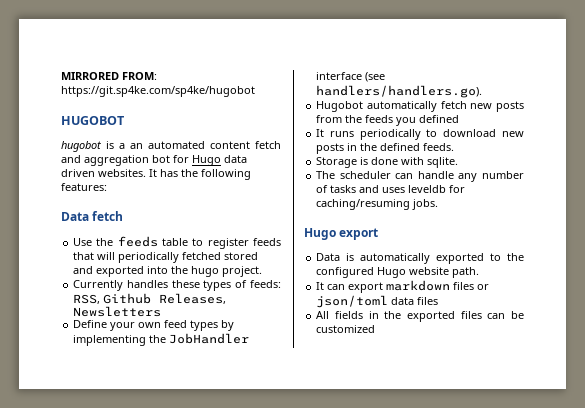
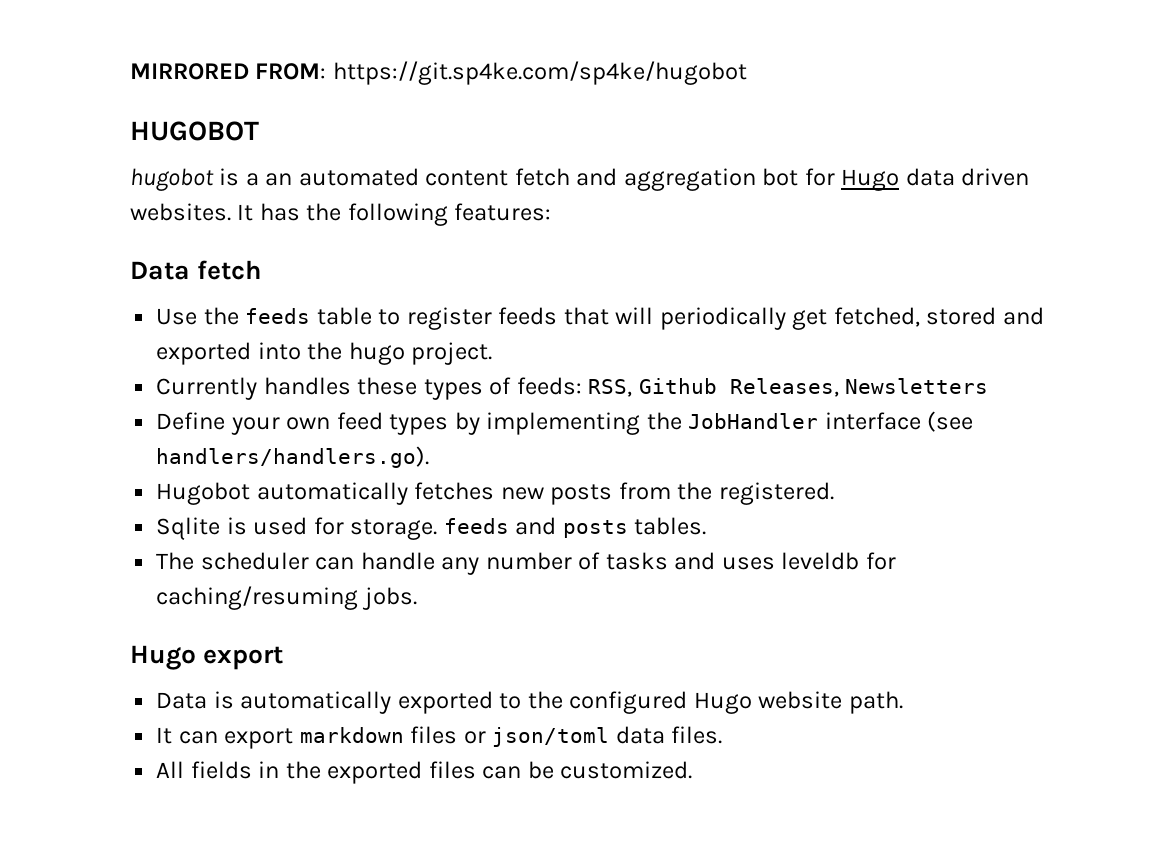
- Use the feeds table to register feeds that will periodically fetched stored and exported into the hugo project.
+ Use the feeds table to register feeds that will periodically get fetched, stored and exported into the hugo project.
- Hugobot automatically fetch new posts from the feeds you defined
- It runs periodically to download new posts in the defined feeds.
- Storage is done with sqlite.
+ Hugobot automatically fetches new posts from the registered.
+ Sqlite is used for storage. feeds and posts tables.
- It can export markdown files or json/toml data files
+ It can export markdown files or json/toml data files.
- All fields in the exported files can be customized
+ All fields in the exported files can be customized.

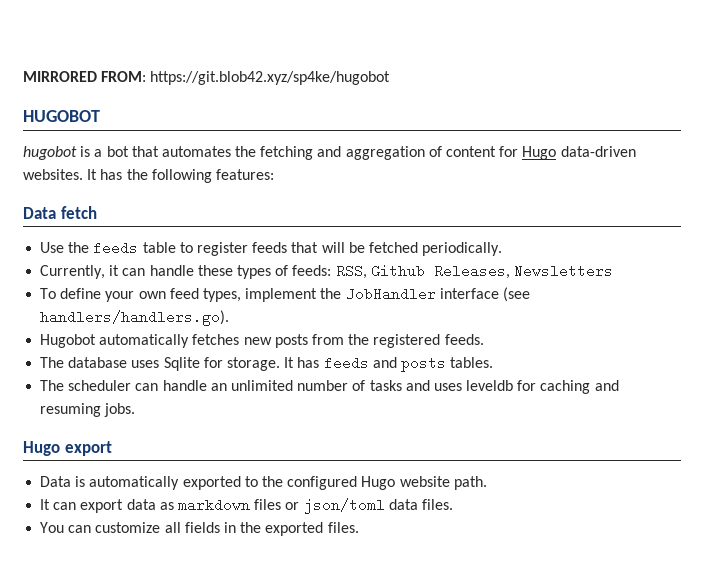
- MIRRORED FROM: https://git.sp4ke.com/sp4ke/hugobot
+ MIRRORED FROM: https://git.blob42.xyz/sp4ke/hugobot
- hugobot is a an automated content fetch and aggregation bot for Hugo data driven websites.
+ hugobot is a bot that automates the fetching and aggregation of content for Hugo data-driven websites.
- Use the feeds table to register feeds that will periodically get fetched, stored and exported into the hugo project.
- Currently handles these types of feeds: RSS, Github Releases, Newsletters
+ Use the feeds table to register feeds that will be fetched periodically.
+ Currently, it can handle these types of feeds: RSS, Github Releases, Newsletters
- Define your own feed types by implementing the JobHandler interface (see handlers/handlers.go).
+ To define your own feed types, implement the JobHandler interface (see handlers/handlers.go).
- Hugobot automatically fetches new posts from the registered.
- Sqlite is used for storage. feeds and posts tables.
+ Hugobot automatically fetches new posts from the registered feeds.
+ The database uses Sqlite for storage. It has feeds and posts tables.
- The scheduler can handle any number of tasks and uses leveldb for caching/resuming jobs.
+ The scheduler can handle an unlimited number of tasks and uses leveldb for caching and resuming jobs.
- It can export markdown files or json/toml data files.
+ It can export data as markdown files or json/toml data files.
- All fields in the exported files can be customized.
+ You can customize all fields in the exported files.

